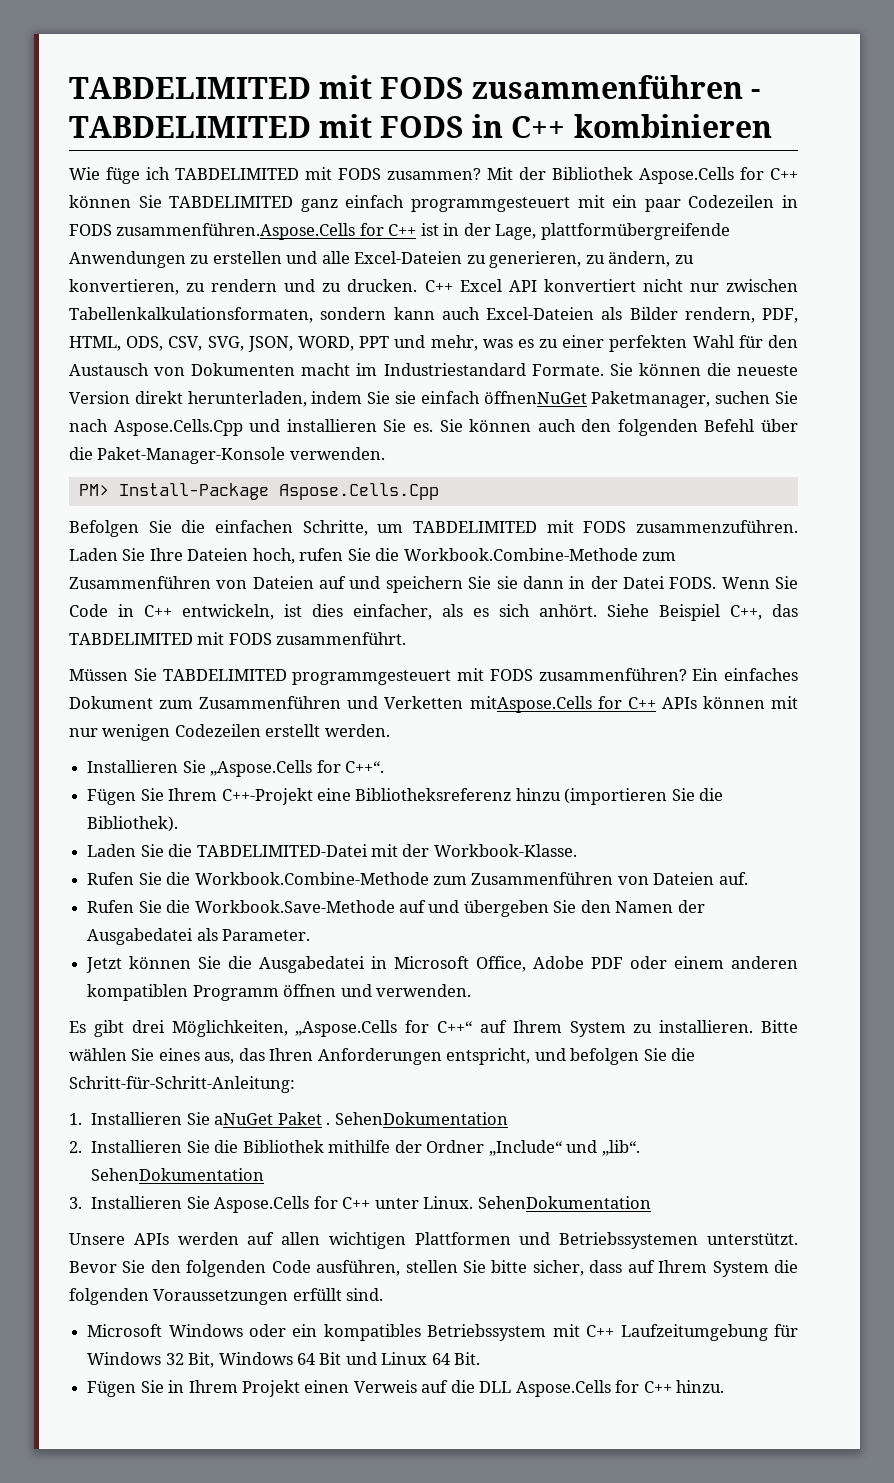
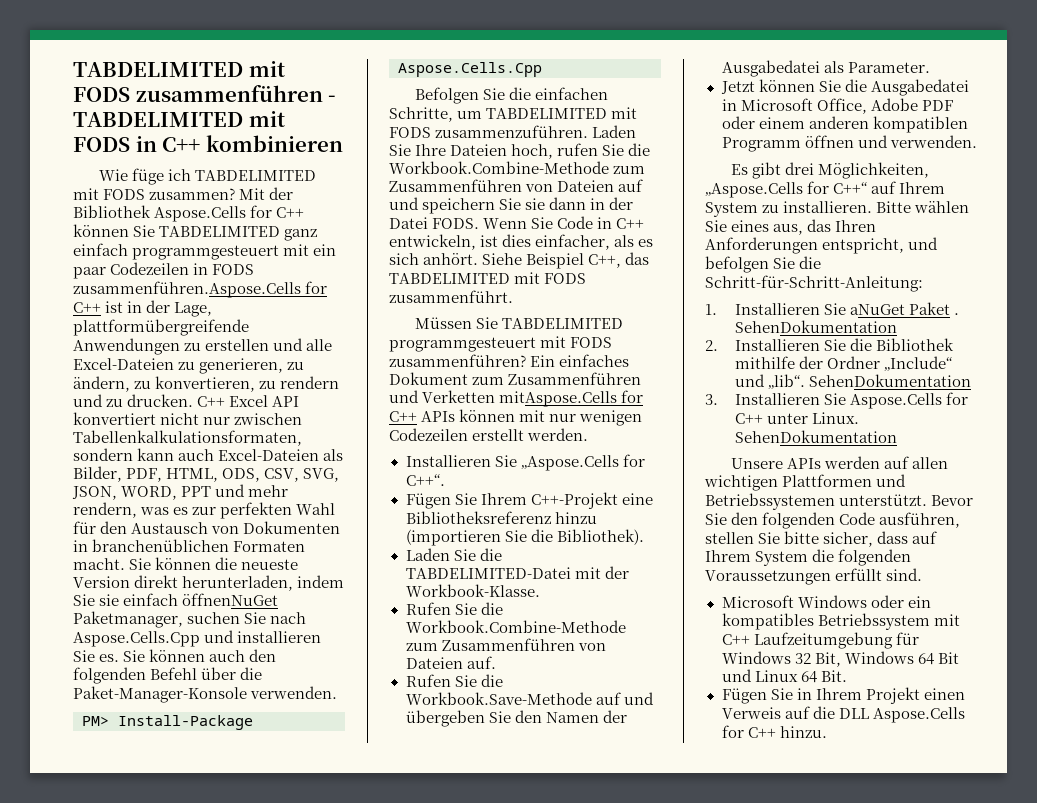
- C++ Excel API konvertiert nicht nur zwischen Tabellenkalkulationsformaten, sondern kann auch Excel-Dateien als Bilder rendern, PDF, HTML, ODS, CSV, SVG, JSON, WORD, PPT und mehr, was es zu einer perfekten Wahl für den Austausch von Dokumenten macht im Industriestandard Formate.
+ C++ Excel API konvertiert nicht nur zwischen Tabellenkalkulationsformaten, sondern kann auch Excel-Dateien als Bilder, PDF, HTML, ODS, CSV, SVG, JSON, WORD, PPT und mehr rendern, was es zur perfekten Wahl für den Austausch von Dokumenten in branchenüblichen Formaten macht.

